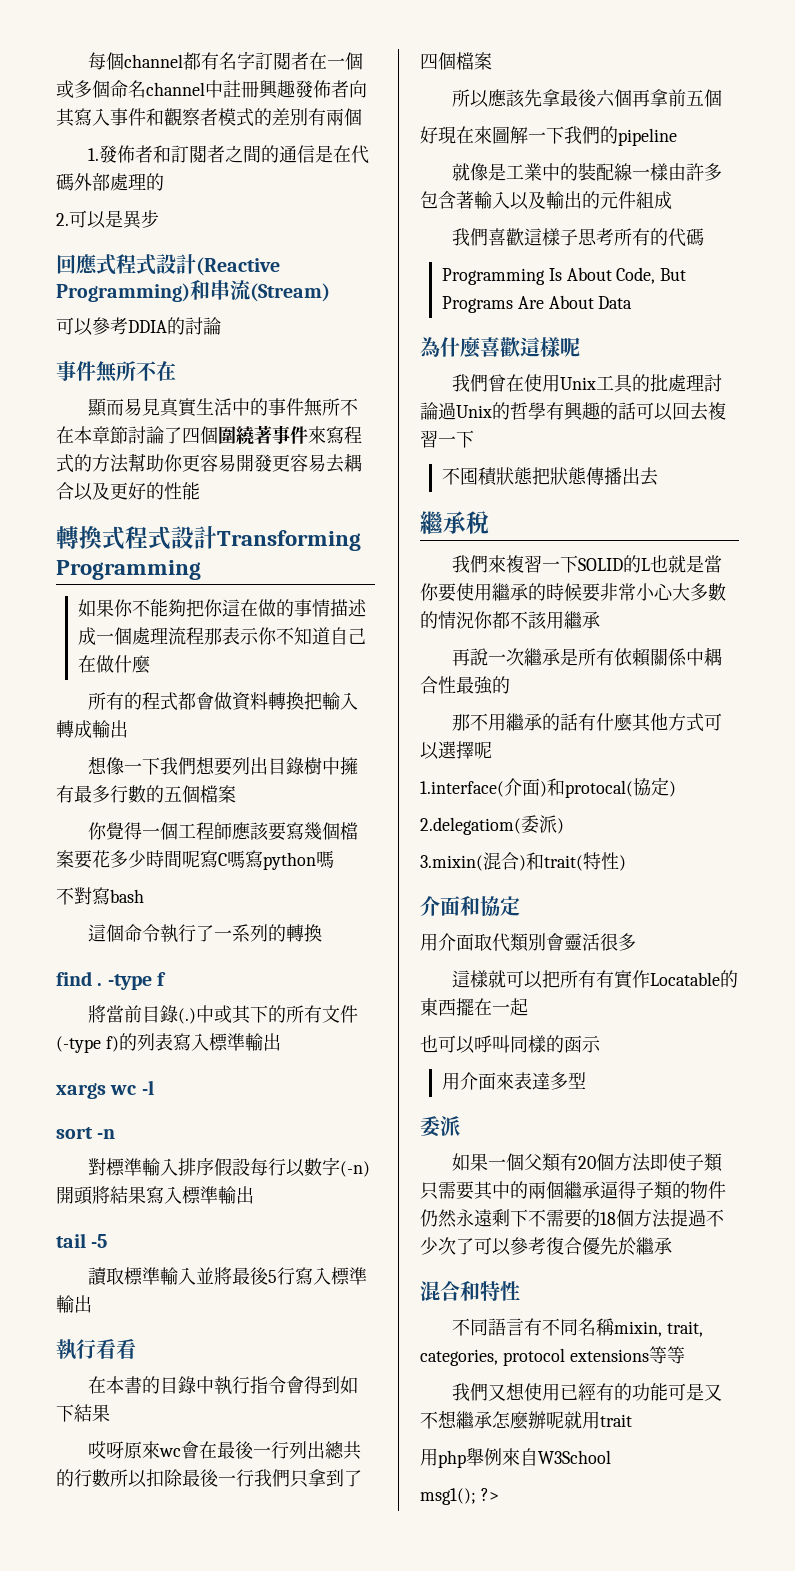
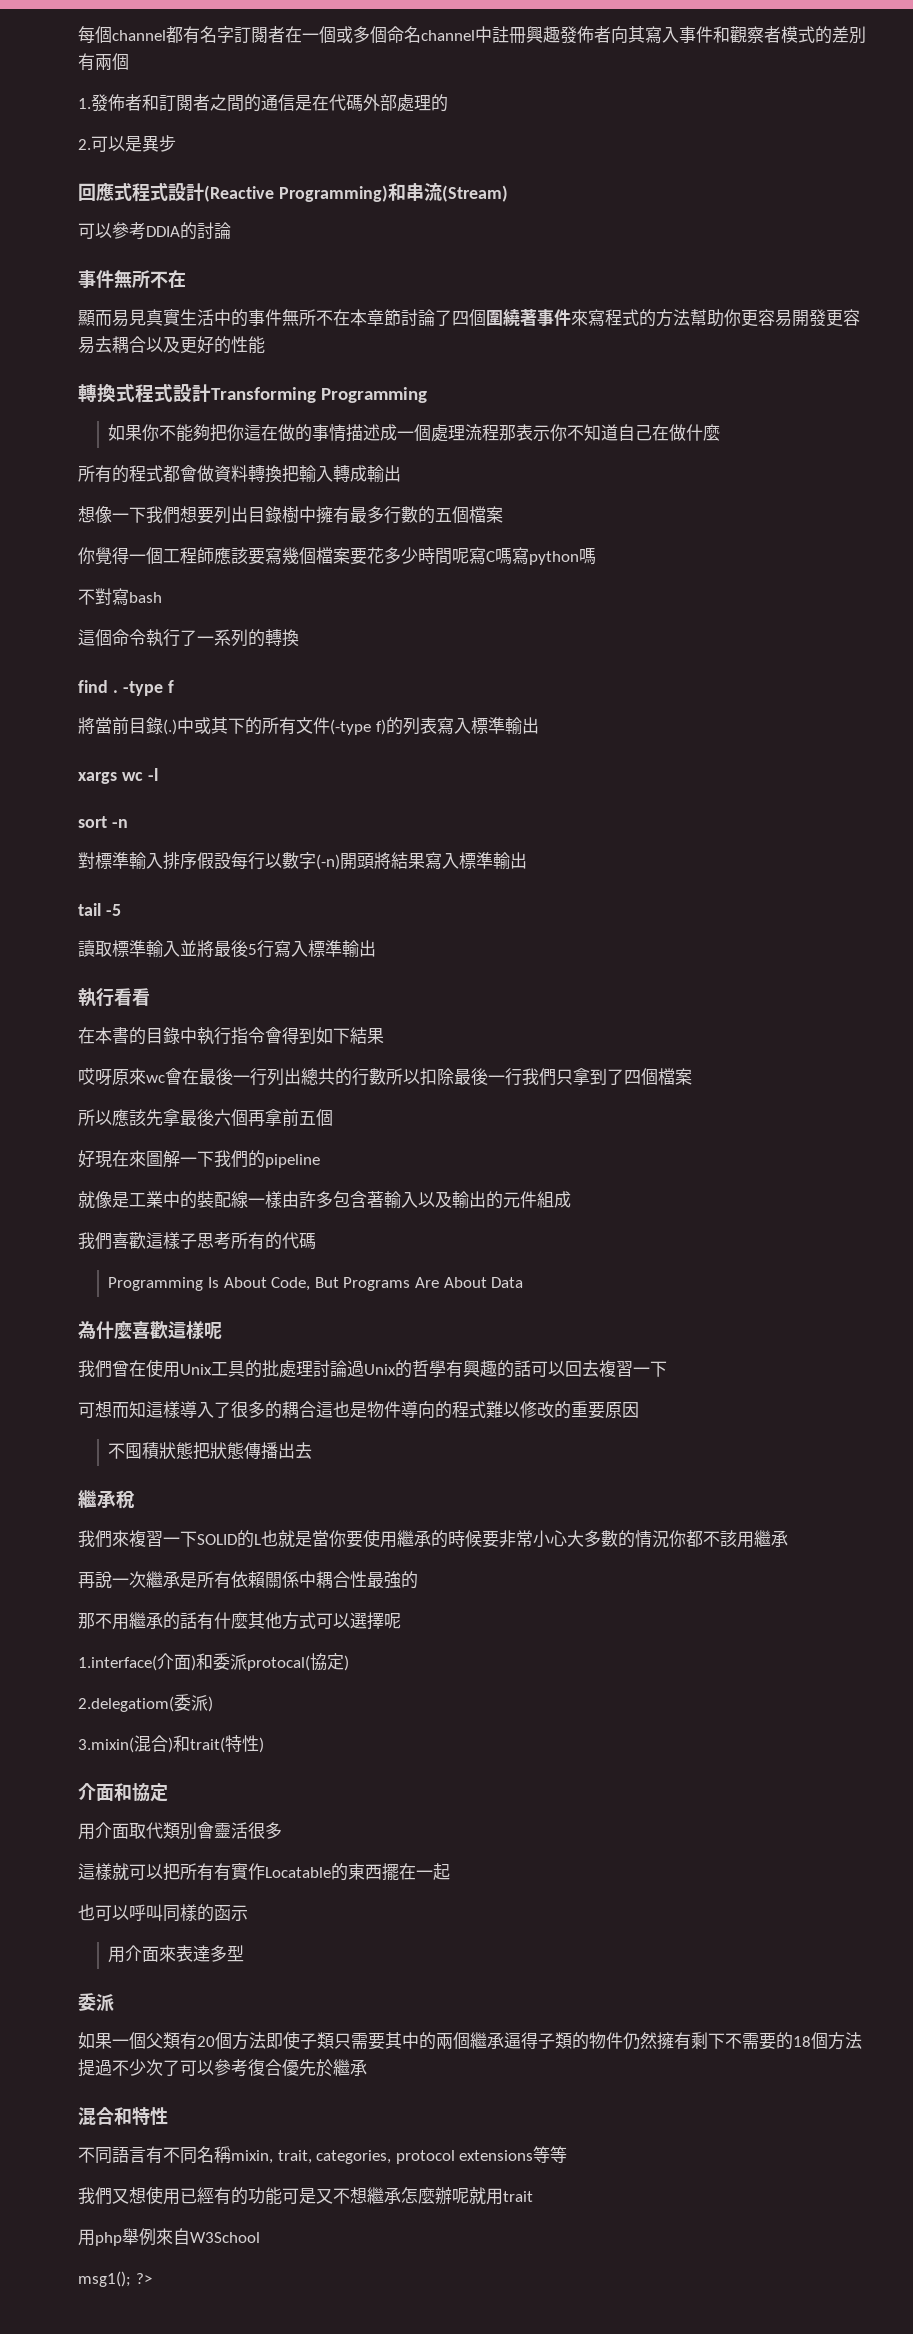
+ 可想而知這樣導入了很多的耦合這也是物件導向的程式難以修改的重要原因
- 1.interface(介面)和protocal(協定)
+ 1.interface(介面)和委派protocal(協定)
- 如果一個父類有20個方法即使子類只需要其中的兩個繼承逼得子類的物件仍然永遠剩下不需要的18個方法提過不少次了可以參考復合優先於繼承
+ 如果一個父類有20個方法即使子類只需要其中的兩個繼承逼得子類的物件仍然擁有剩下不需要的18個方法提過不少次了可以參考復合優先於繼承

